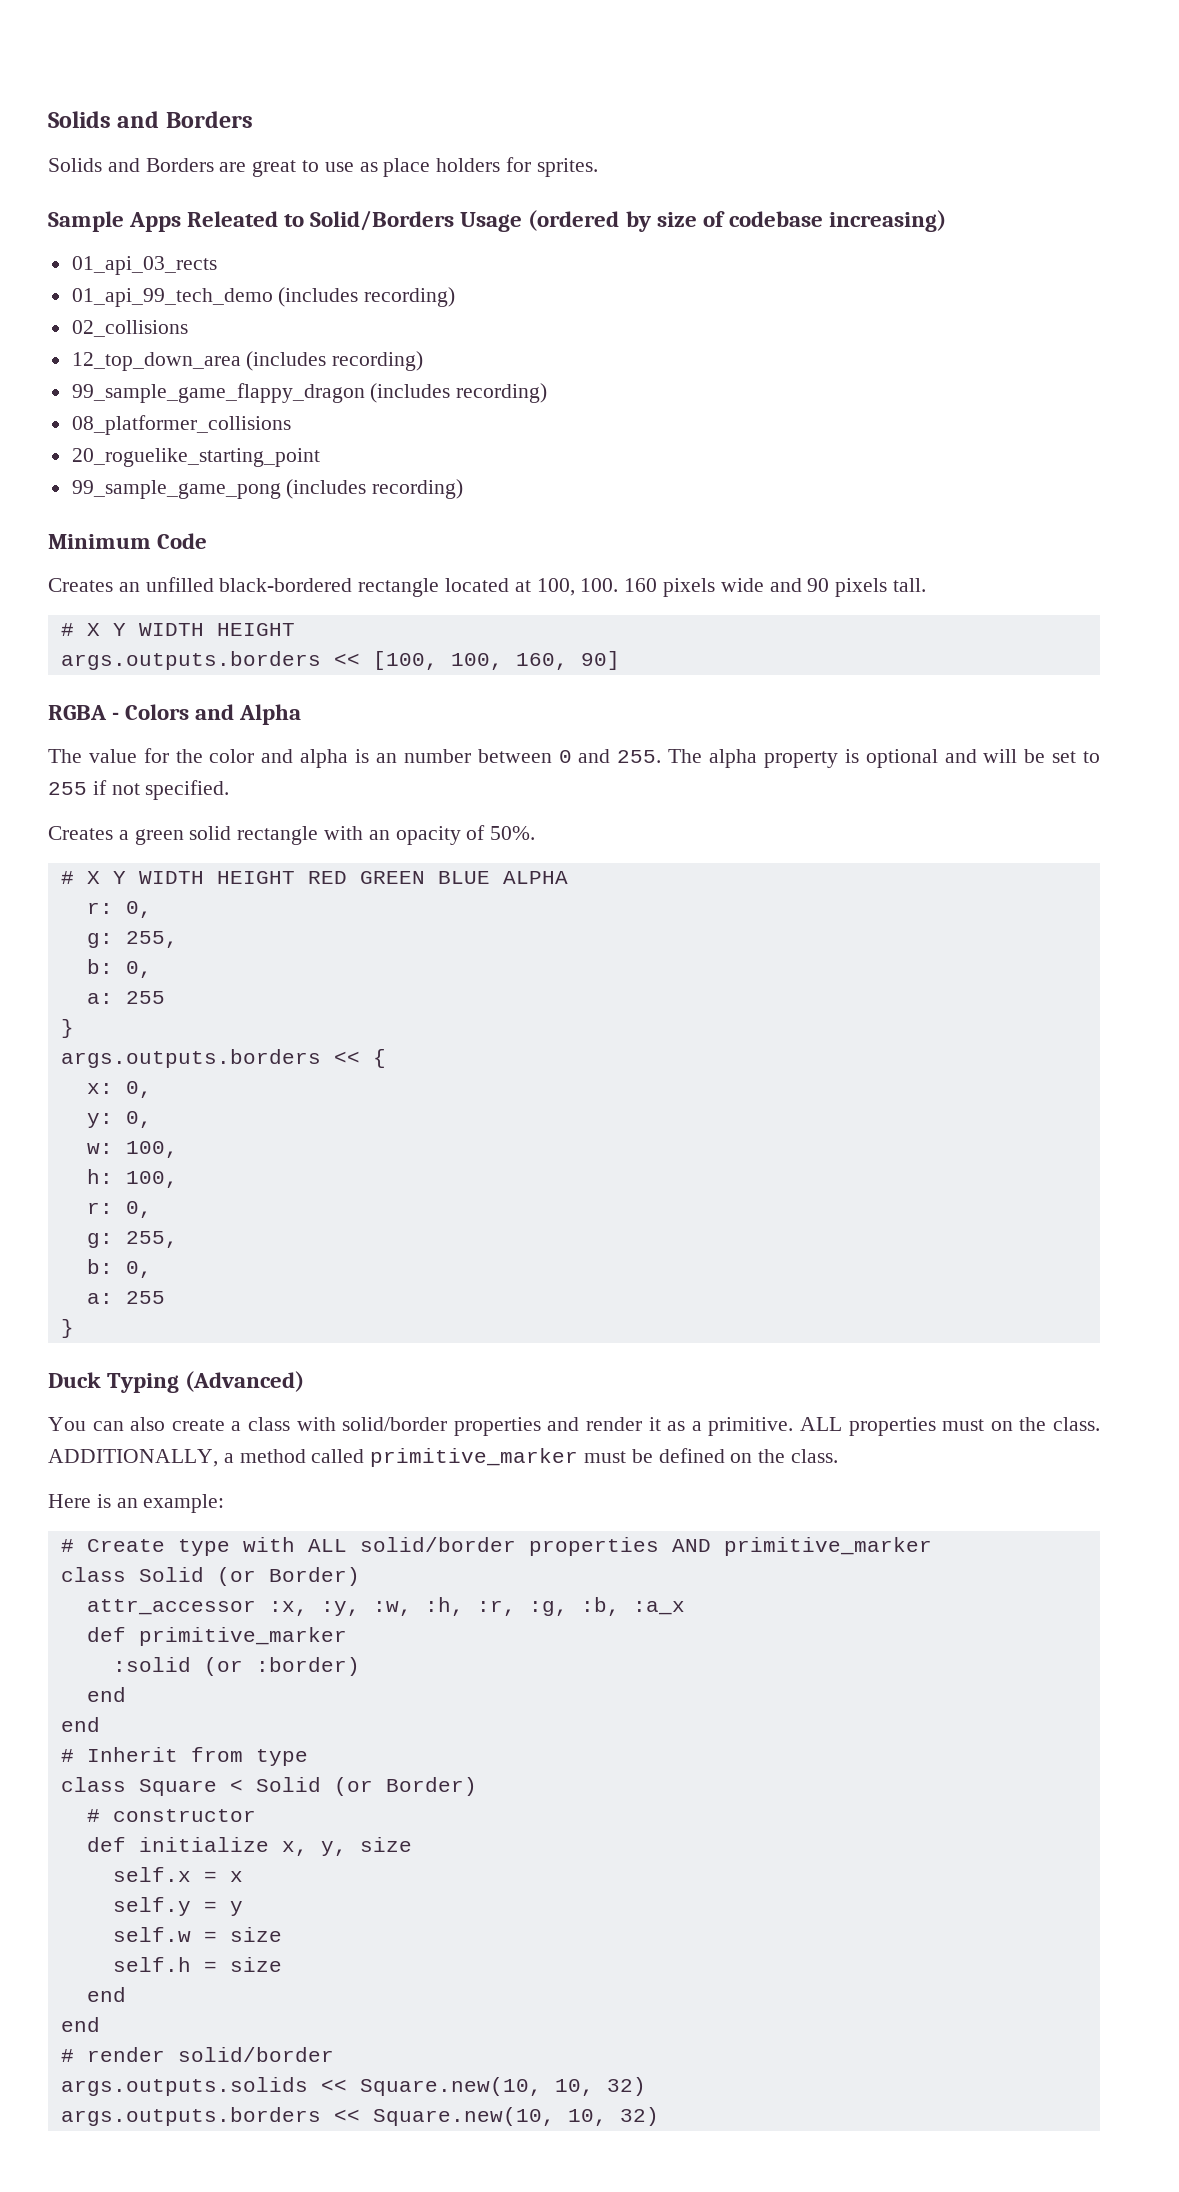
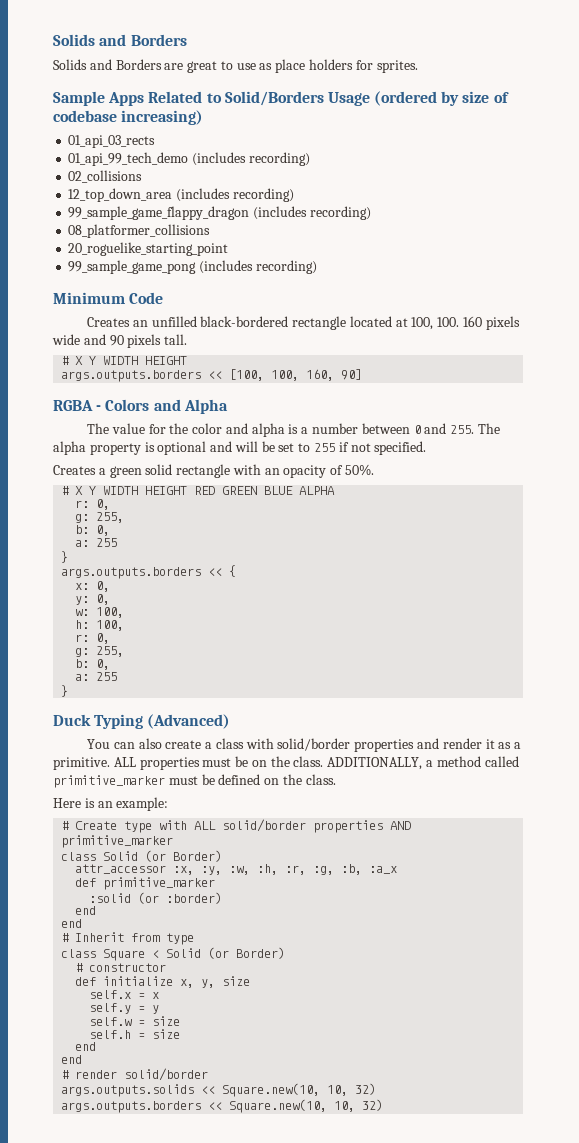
- Sample Apps Releated to Solid/Borders Usage (ordered by size of codebase increasing)
+ Sample Apps Related to Solid/Borders Usage (ordered by size of codebase increasing)
- The value for the color and alpha is an number between 0 and 255. The alpha property is optional and will be set to 255 if not specified.
+ The value for the color and alpha is a number between 0 and 255. The alpha property is optional and will be set to 255 if not specified.
- ALL properties must on the class.
+ ALL properties must be on the class.

